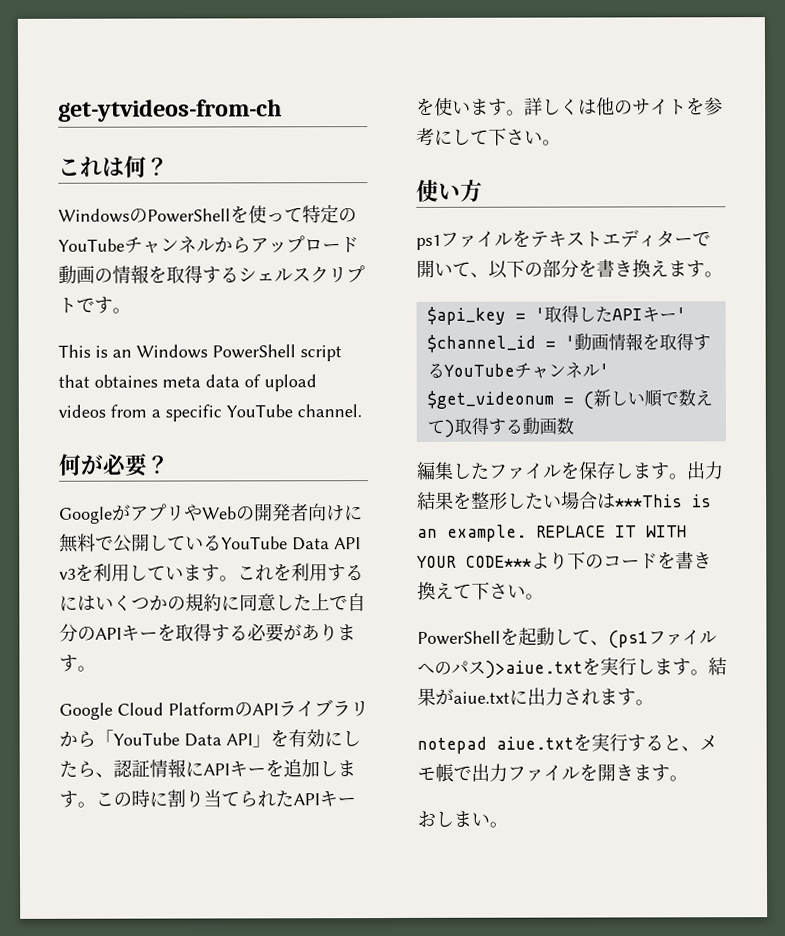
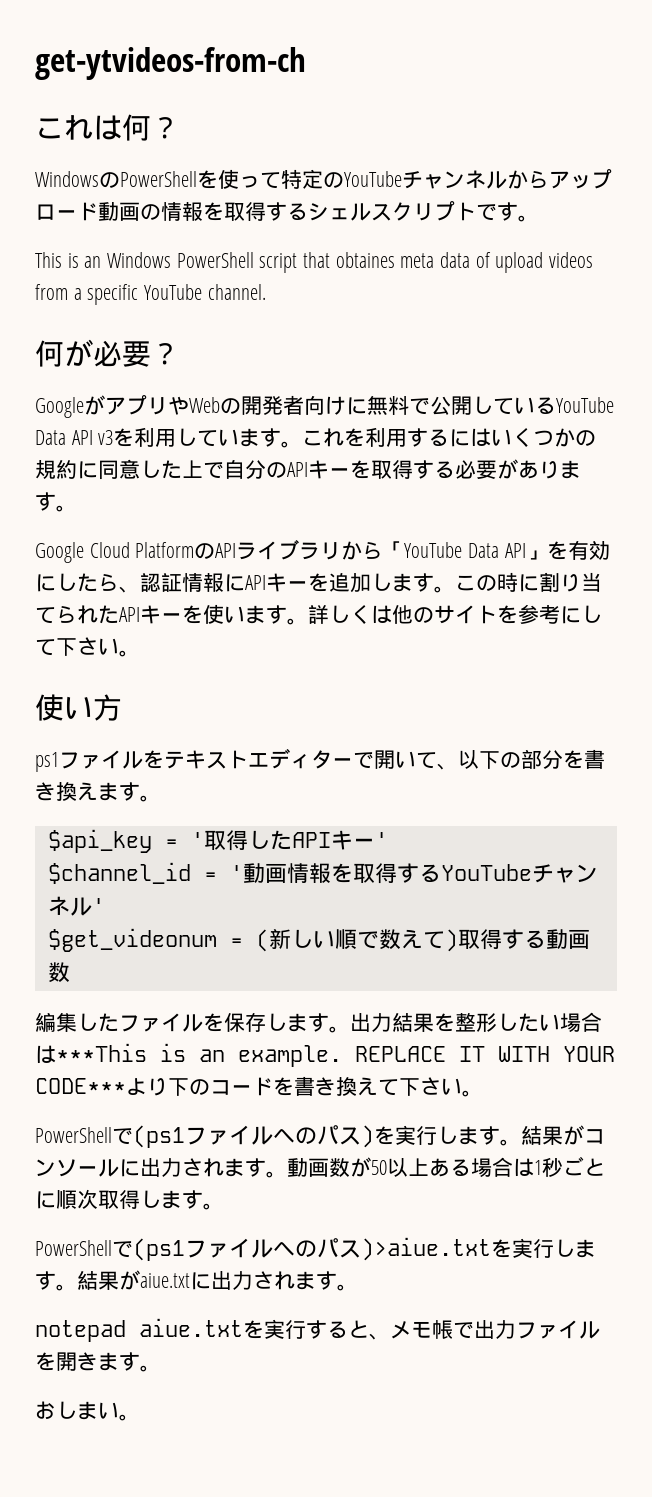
- PowerShellを起動して、(ps1ファイルへのパス)>aiue.txtを実行します。
+ PowerShellで(ps1ファイルへのパス)を実行します。結果がコンソールに出力されます。動画数が50以上ある場合は1秒ごとに順次取得します。
+ PowerShellで(ps1ファイルへのパス)>aiue.txtを実行します。

